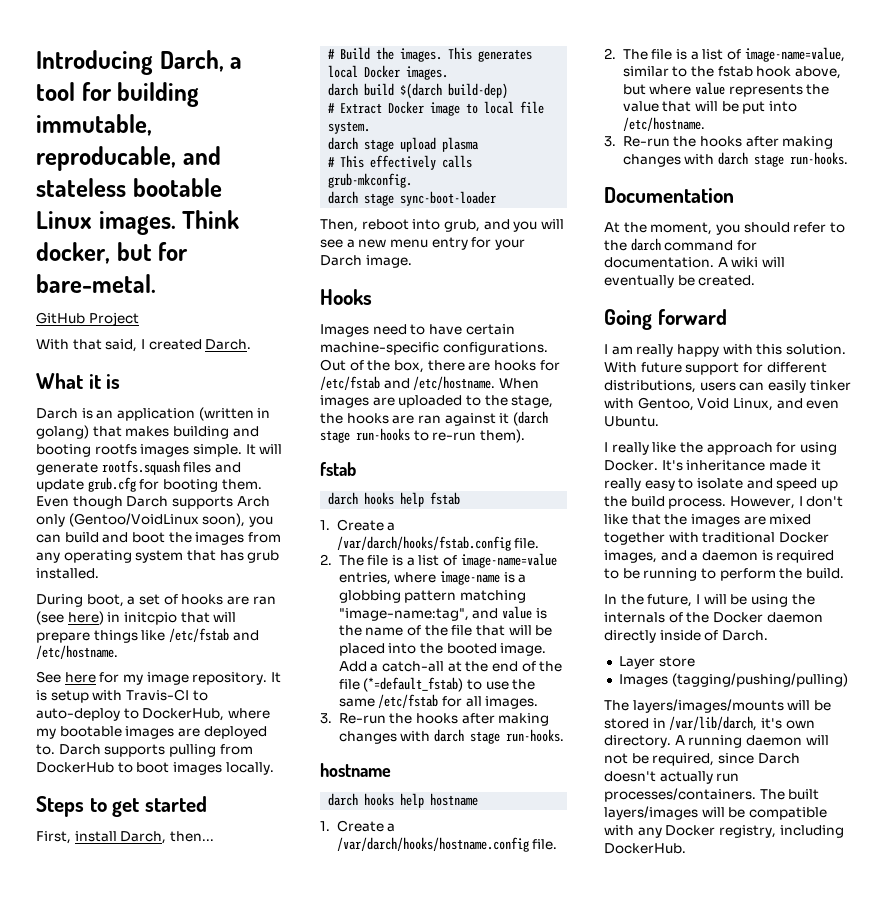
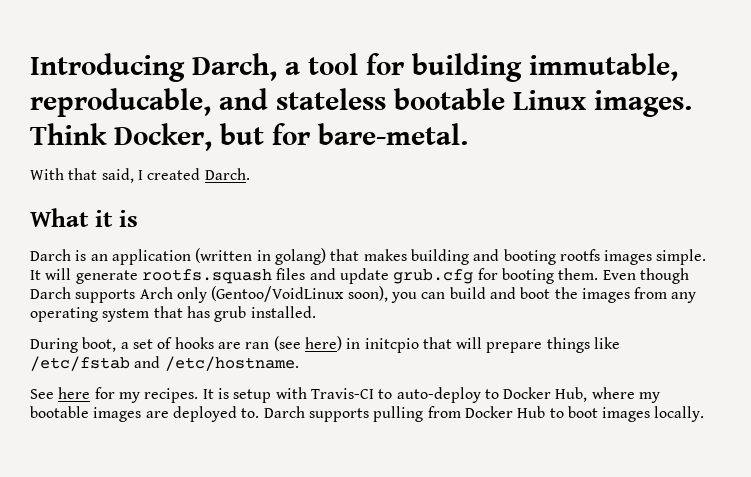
- Think docker, but for bare-metal.
+ Think Docker, but for bare-metal.
- GitHub Project
- See here for my image repository.
+ See here for my recipes.
- It is setup with Travis-CI to auto-deploy to DockerHub, where my bootable images are deployed to.
+ It is setup with Travis-CI to auto-deploy to Docker Hub, where my bootable images are deployed to.
- Darch supports pulling from DockerHub to boot images locally.
+ Darch supports pulling from Docker Hub to boot images locally.
- Steps to get started
- First, install Darch, then...
- # Build the images. This generates local Docker images.
- darch build $(darch build-dep)
- # Extract Docker image to local file system.
- darch stage upload plasma
- # This effectively calls grub-mkconfig.
- darch stage sync-boot-loader
- Then, reboot into grub, and you will see a new menu entry for your Darch image.
- Hooks
- Images need to have certain machine-specific configurations. Out of the box, there are hooks for /etc/fstab and /etc/hostname. When images are uploaded to the stage, the hooks are ran against it (darch stage run-hooks to re-run them).
- fstab
- darch hooks help fstab
- 1. Create a /var/darch/hooks/fstab.config file.
- 2. The file is a list of image-name=value entries, where image-name is a globbing pattern matching "image-name:tag", and value is the name of the file that will be placed into the booted image. Add a catch-all at the end of the file (*=default_fstab) to use the same /etc/fstab for all images.
- 3. Re-run the hooks after making changes with darch stage run-hooks.
- hostname
- darch hooks help hostname
- 1. Create a /var/darch/hooks/hostname.config file.
- 2. The file is a list of image-name=value, similar to the fstab hook above, but where value represents the value that will be put into /etc/hostname.
- 3. Re-run the hooks after making changes with darch stage run-hooks.
- Documentation
- At the moment, you should refer to the darch command for documentation. A wiki will eventually be created.
- Going forward
- I am really happy with this solution. With future support for different distributions, users can easily tinker with Gentoo, Void Linux, and even Ubuntu.
- I really like the approach for using Docker. It's inheritance made it really easy to isolate and speed up the build process. However, I don't like that the images are mixed together with traditional Docker images, and a daemon is required to be running to perform the build.
- In the future, I will be using the internals of the Docker daemon directly inside of Darch.
- Layer store
- Images (tagging/pushing/pulling)
- The layers/images/mounts will be stored in /var/lib/darch, it's own directory. A running daemon will not be required, since Darch doesn't actually run processes/containers. The built layers/images will be compatible with any Docker registry, including DockerHub.

